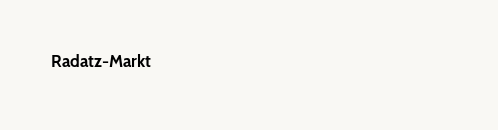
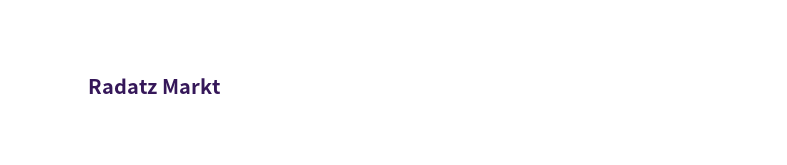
- Radatz-Markt
+ Radatz Markt

